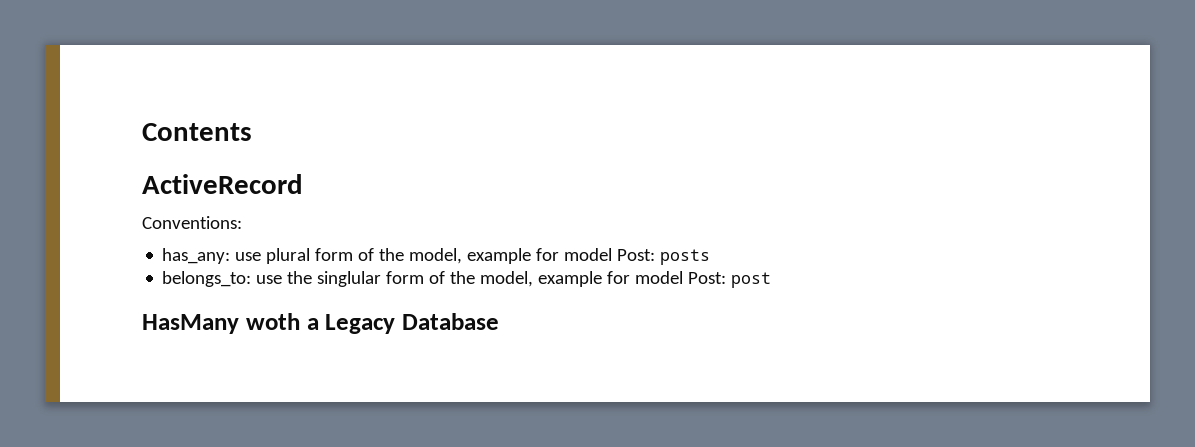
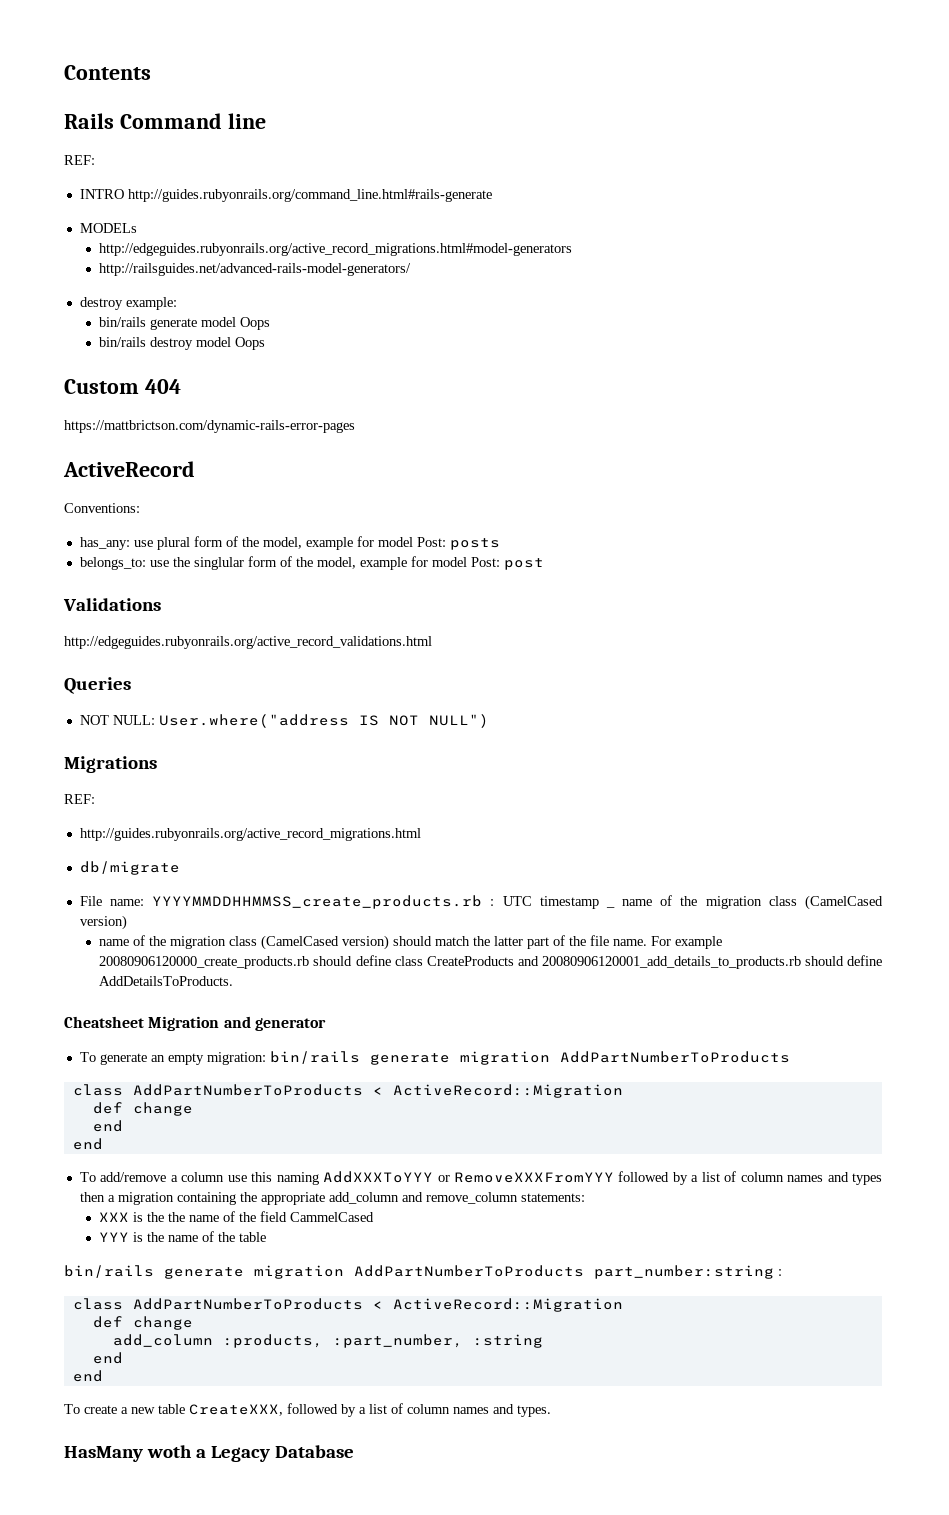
+ Rails Command line
+ REF:
+ INTRO http://guides.rubyonrails.org/command_line.html#rails-generate
+ MODELs
+ http://edgeguides.rubyonrails.org/active_record_migrations.html#model-generators
+ http://railsguides.net/advanced-rails-model-generators/
+ destroy example:
+ bin/rails generate model Oops
+ bin/rails destroy model Oops
+ Custom 404
+ https://mattbrictson.com/dynamic-rails-error-pages
+ Validations
+ http://edgeguides.rubyonrails.org/active_record_validations.html
+ Queries
+ NOT NULL: User.where("address IS NOT NULL")
+ Migrations
+ REF:
+ http://guides.rubyonrails.org/active_record_migrations.html
+ db/migrate
+ File name: YYYYMMDDHHMMSS_create_products.rb : UTC timestamp _ name of the migration class (CamelCased version)
+ name of the migration class (CamelCased version) should match the latter part of the file name. For example 20080906120000_create_products.rb should define class CreateProducts and 20080906120001_add_details_to_products.rb should define AddDetailsToProducts.
+ Cheatsheet Migration and generator
+ To generate an empty migration: bin/rails generate migration AddPartNumberToProducts
+ class AddPartNumberToProducts < ActiveRecord::Migration
+ def change
+ end
+ end
+ To add/remove a column use this naming AddXXXToYYY or RemoveXXXFromYYY followed by a list of column names and types then a migration containing the appropriate add_column and remove_column statements:
+ XXX is the the name of the field CammelCased
+ YYY is the name of the table
+ bin/rails generate migration AddPartNumberToProducts part_number:string :
+ class AddPartNumberToProducts < ActiveRecord::Migration
+ def change
+ add_column :products, :part_number, :string
+ end
+ end
+ To create a new table CreateXXX, followed by a list of column names and types.

